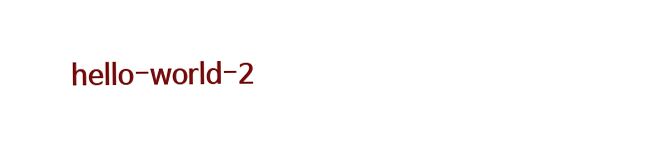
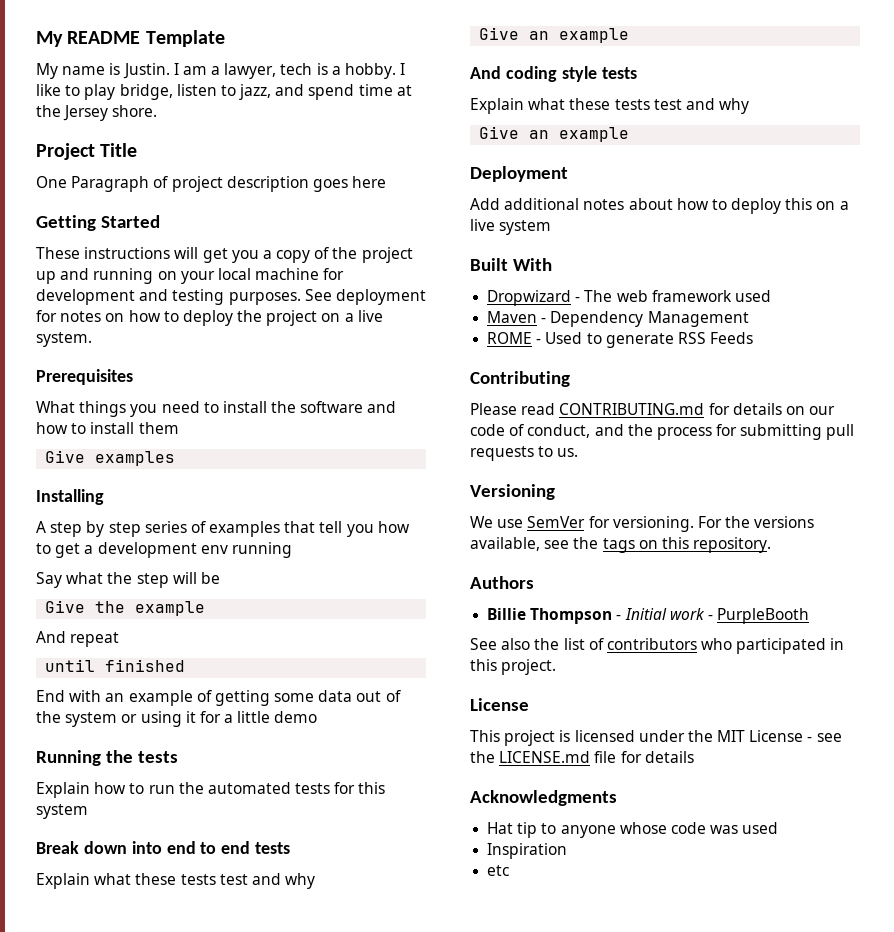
- hello-world-2
+ My README Template
+ My name is Justin. I am a lawyer, tech is a hobby. I like to play bridge, listen to jazz, and spend time at the Jersey shore.
+ Project Title
+ One Paragraph of project description goes here
+ Getting Started
+ These instructions will get you a copy of the project up and running on your local machine for development and testing purposes. See deployment for notes on how to deploy the project on a live system.
+ Prerequisites
+ What things you need to install the software and how to install them
+ Give examples
+ Installing
+ A step by step series of examples that tell you how to get a development env running
+ Say what the step will be
+ Give the example
+ And repeat
+ until finished
+ End with an example of getting some data out of the system or using it for a little demo
+ Running the tests
+ Explain how to run the automated tests for this system
+ Break down into end to end tests
+ Explain what these tests test and why
+ Give an example
+ And coding style tests
+ Explain what these tests test and why
+ Give an example
+ Deployment
+ Add additional notes about how to deploy this on a live system
+ Built With
+ Dropwizard - The web framework used
+ Maven - Dependency Management
+ ROME - Used to generate RSS Feeds
+ Contributing
+ Please read CONTRIBUTING.md for details on our code of conduct, and the process for submitting pull requests to us.
+ Versioning
+ We use SemVer for versioning. For the versions available, see the tags on this repository.
+ Authors
+ Billie Thompson - Initial work - PurpleBooth
+ See also the list of contributors who participated in this project.
+ License
+ This project is licensed under the MIT License - see the LICENSE.md file for details
+ Acknowledgments
+ Hat tip to anyone whose code was used
+ Inspiration
+ etc

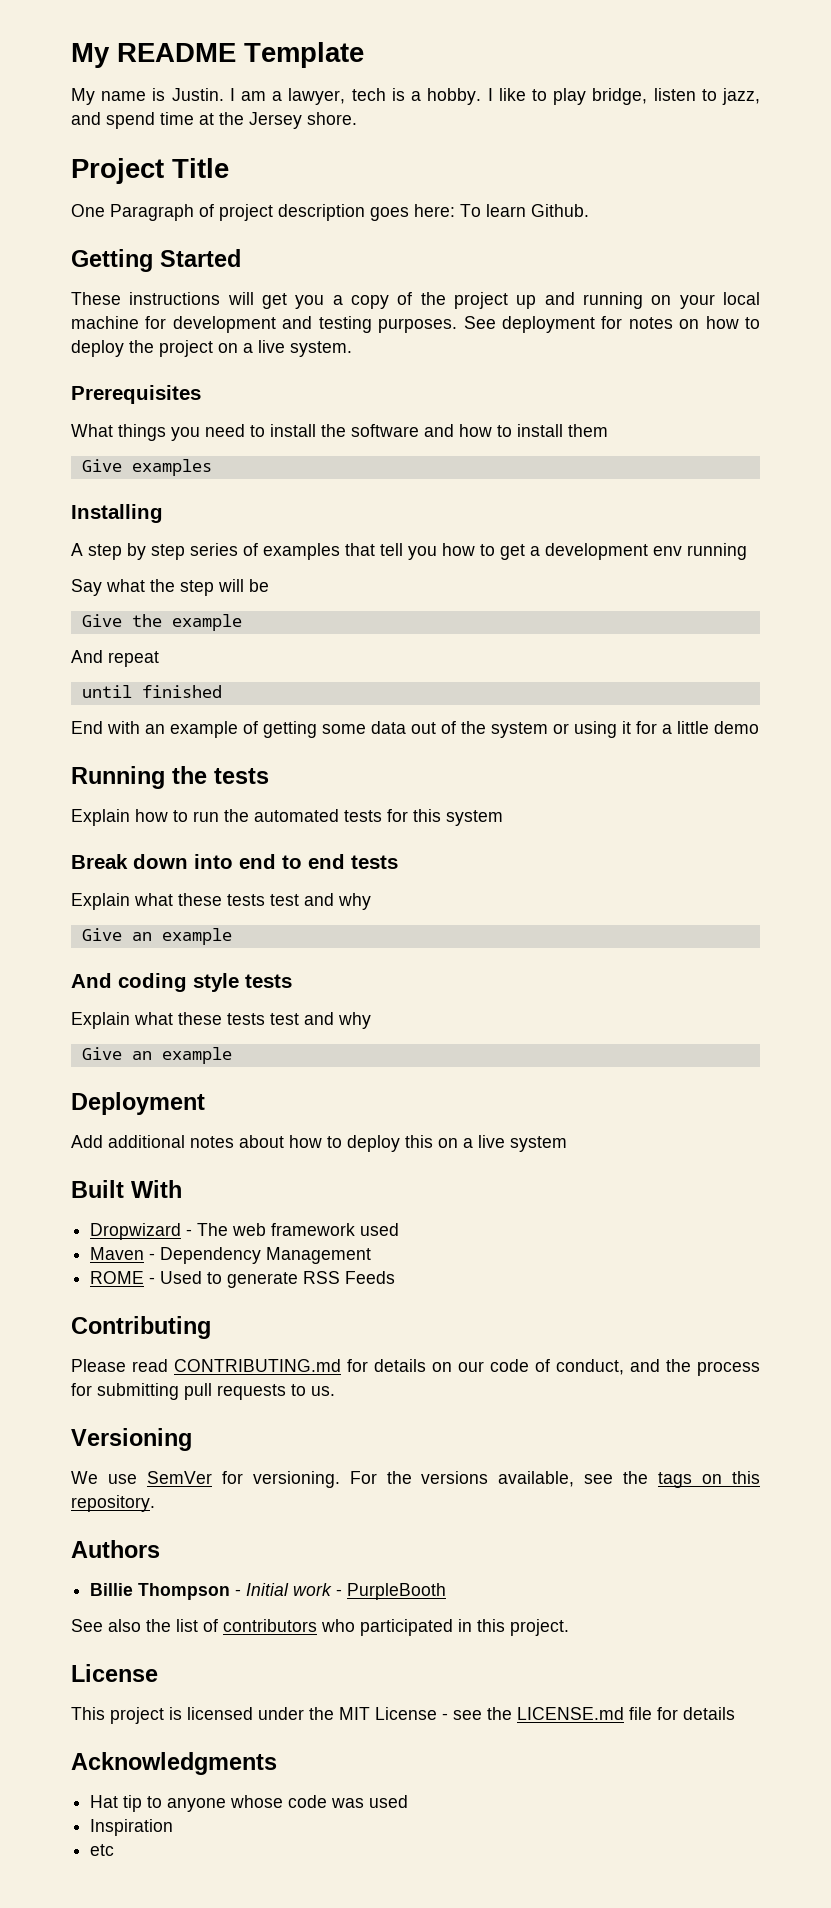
- One Paragraph of project description goes here
+ One Paragraph of project description goes here: To learn Github.

